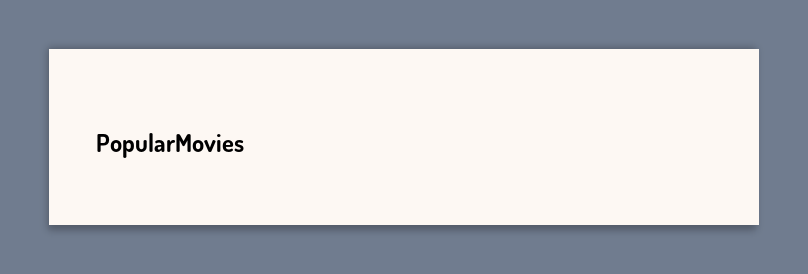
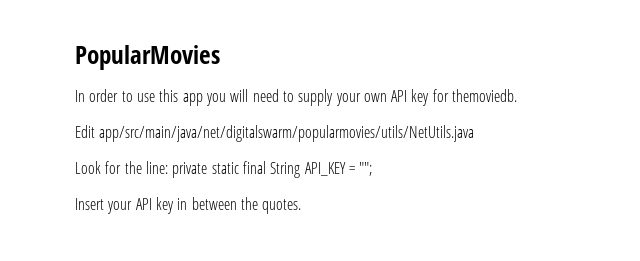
+ In order to use this app you will need to supply your own API key for themoviedb.
+ Edit app/src/main/java/net/digitalswarm/popularmovies/utils/NetUtils.java
+ Look for the line: private static final String API_KEY = "";
+ Insert your API key in between the quotes.

